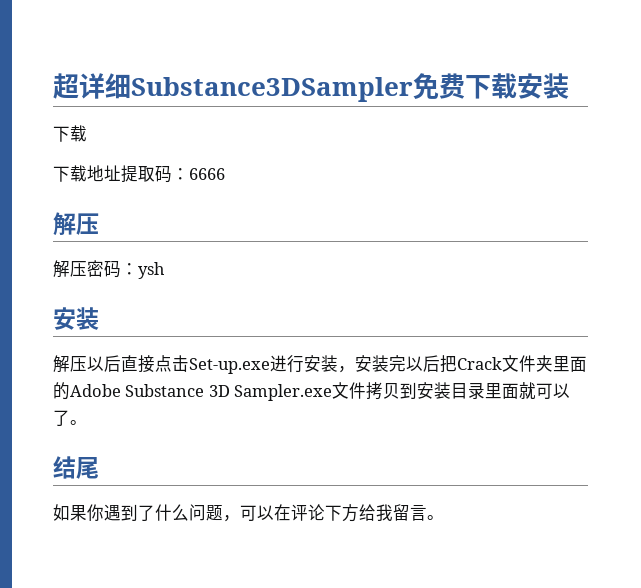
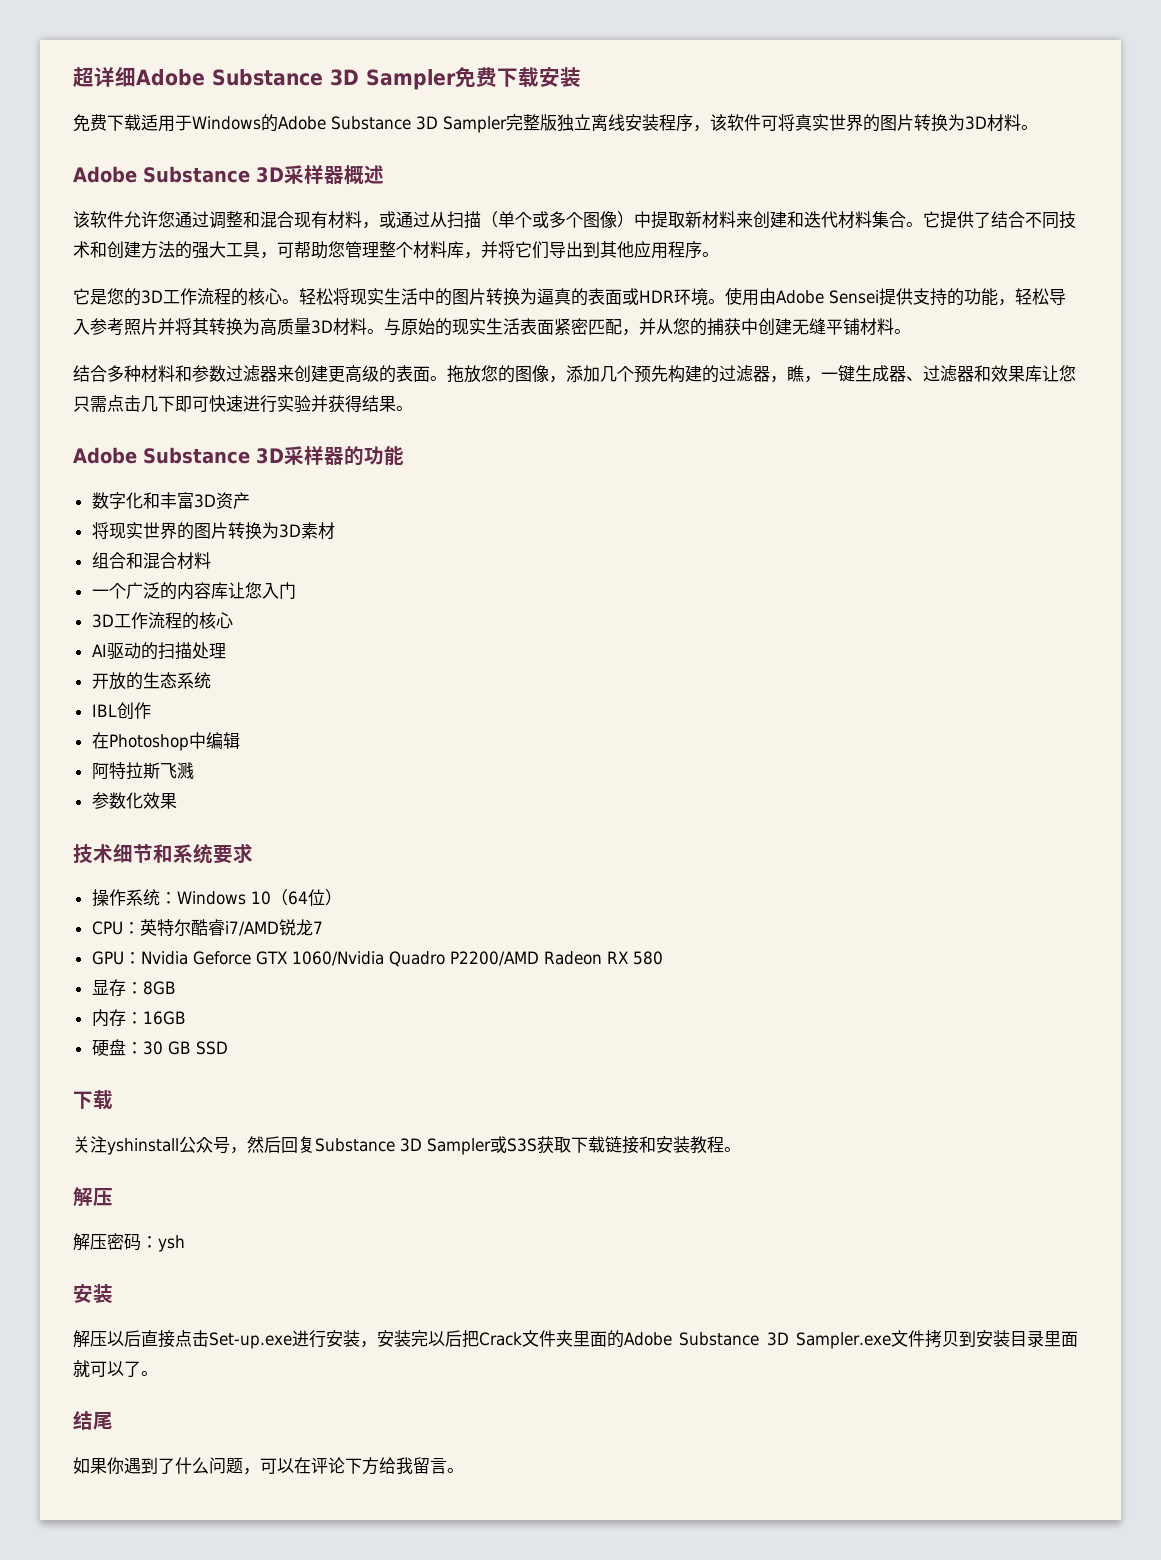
- 超详细Substance3DSampler免费下载安装
+ 超详细Adobe Substance 3D Sampler免费下载安装
+ 免费下载适用于Windows的Adobe Substance 3D Sampler完整版独立离线安装程序，该软件可将真实世界的图片转换为3D材料。
+ Adobe Substance 3D采样器概述
+ 该软件允许您通过调整和混合现有材料，或通过从扫描（单个或多个图像）中提取新材料来创建和迭代材料集合。它提供了结合不同技术和创建方法的强大工具，可帮助您管理整个材料库，并将它们导出到其他应用程序。
+ 它是您的3D工作流程的核心。轻松将现实生活中的图片转换为逼真的表面或HDR环境。使用由Adobe Sensei提供支持的功能，轻松导入参考照片并将其转换为高质量3D材料。与原始的现实生活表面紧密匹配，并从您的捕获中创建无缝平铺材料。
+ 结合多种材料和参数过滤器来创建更高级的表面。拖放您的图像，添加几个预先构建的过滤器，瞧，一键生成器、过滤器和效果库让您只需点击几下即可快速进行实验并获得结果。
+ Adobe Substance 3D采样器的功能
+ 数字化和丰富3D资产
+ 将现实世界的图片转换为3D素材
+ 组合和混合材料
+ 一个广泛的内容库让您入门
+ 3D工作流程的核心
+ AI驱动的扫描处理
+ 开放的生态系统
+ IBL创作
+ 在Photoshop中编辑
+ 阿特拉斯飞溅
+ 参数化效果
+ 技术细节和系统要求
+ 操作系统：Windows 10（64位）
+ CPU：英特尔酷睿i7/AMD锐龙7
+ GPU：Nvidia Geforce GTX 1060/Nvidia Quadro P2200/AMD Radeon RX 580
+ 显存：8GB
+ 内存：16GB
+ 硬盘：30 GB SSD
  下载
- 下载地址提取码：6666
+ 关注yshinstall公众号，然后回复Substance 3D Sampler或S3S获取下载链接和安装教程。

